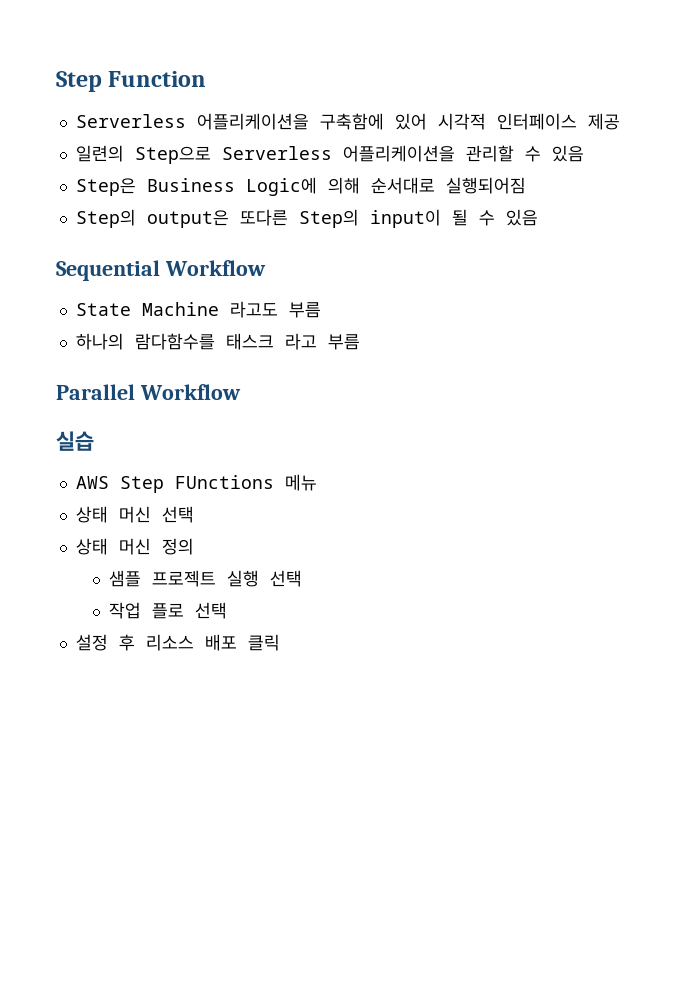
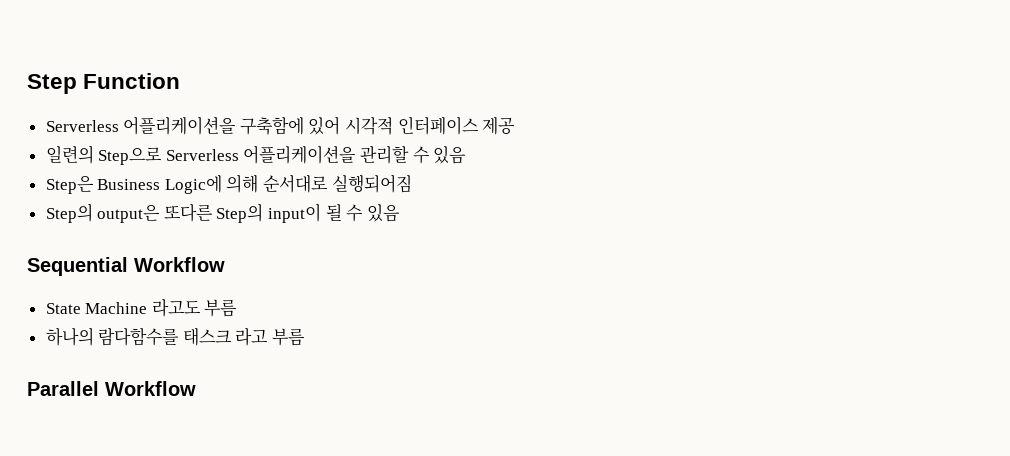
- 실습
- AWS Step FUnctions 메뉴
- 상태 머신 선택
- 상태 머신 정의
- 샘플 프로젝트 실행 선택
- 작업 플로 선택
- 설정 후 리소스 배포 클릭

